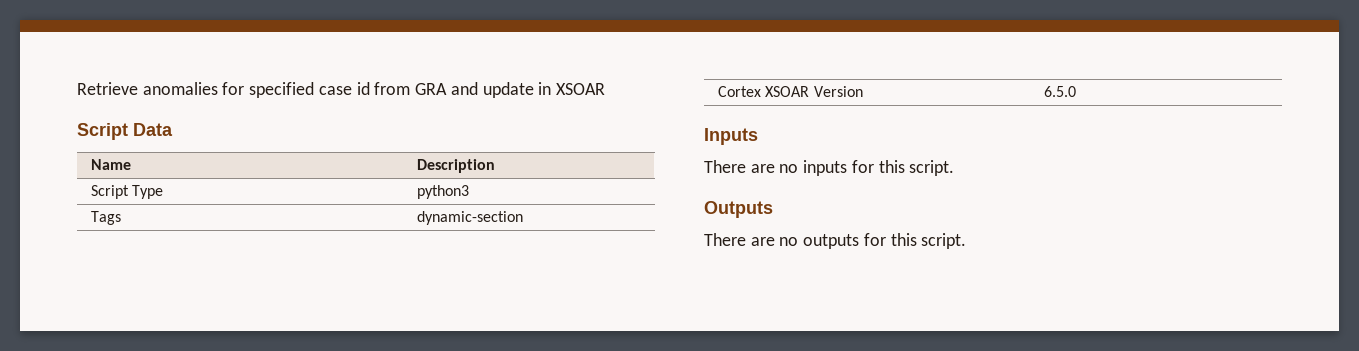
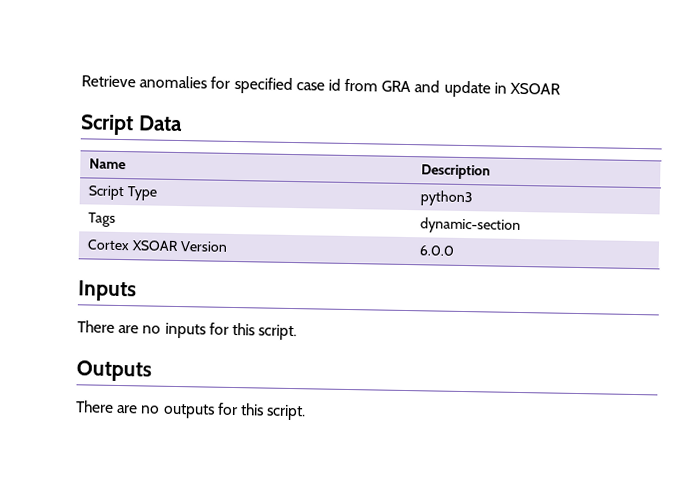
- Cortex XSOAR Version | 6.5.0
+ Cortex XSOAR Version | 6.0.0

